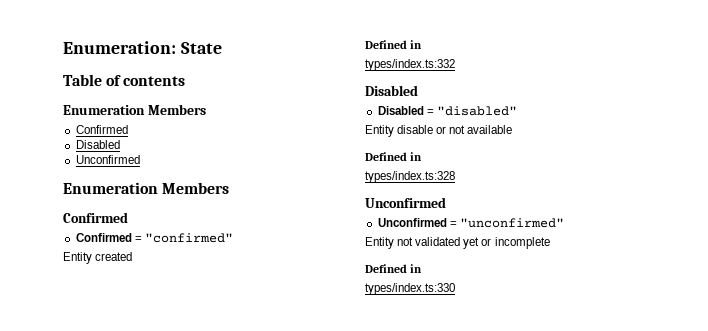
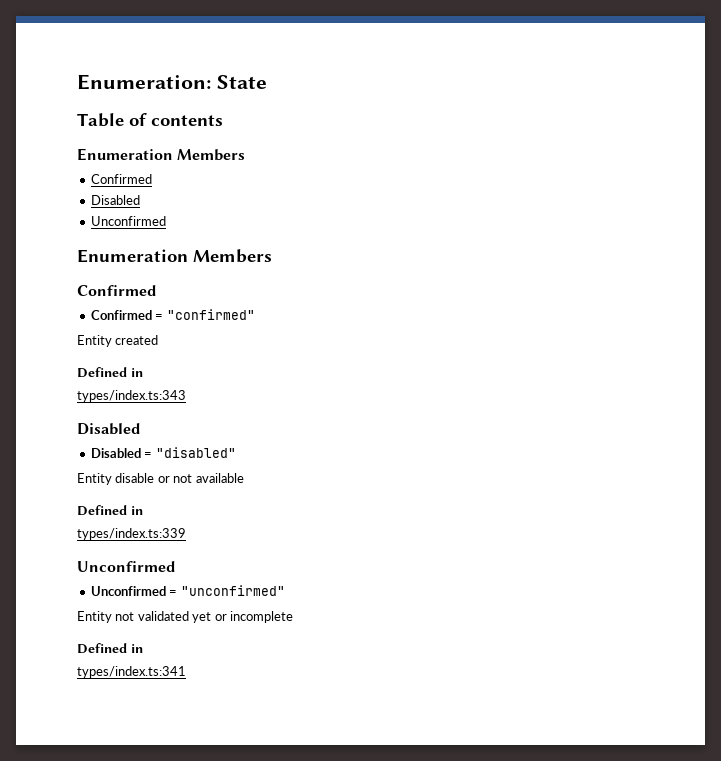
- types/index.ts:332
+ types/index.ts:343
- types/index.ts:328
+ types/index.ts:339
- types/index.ts:330
+ types/index.ts:341

